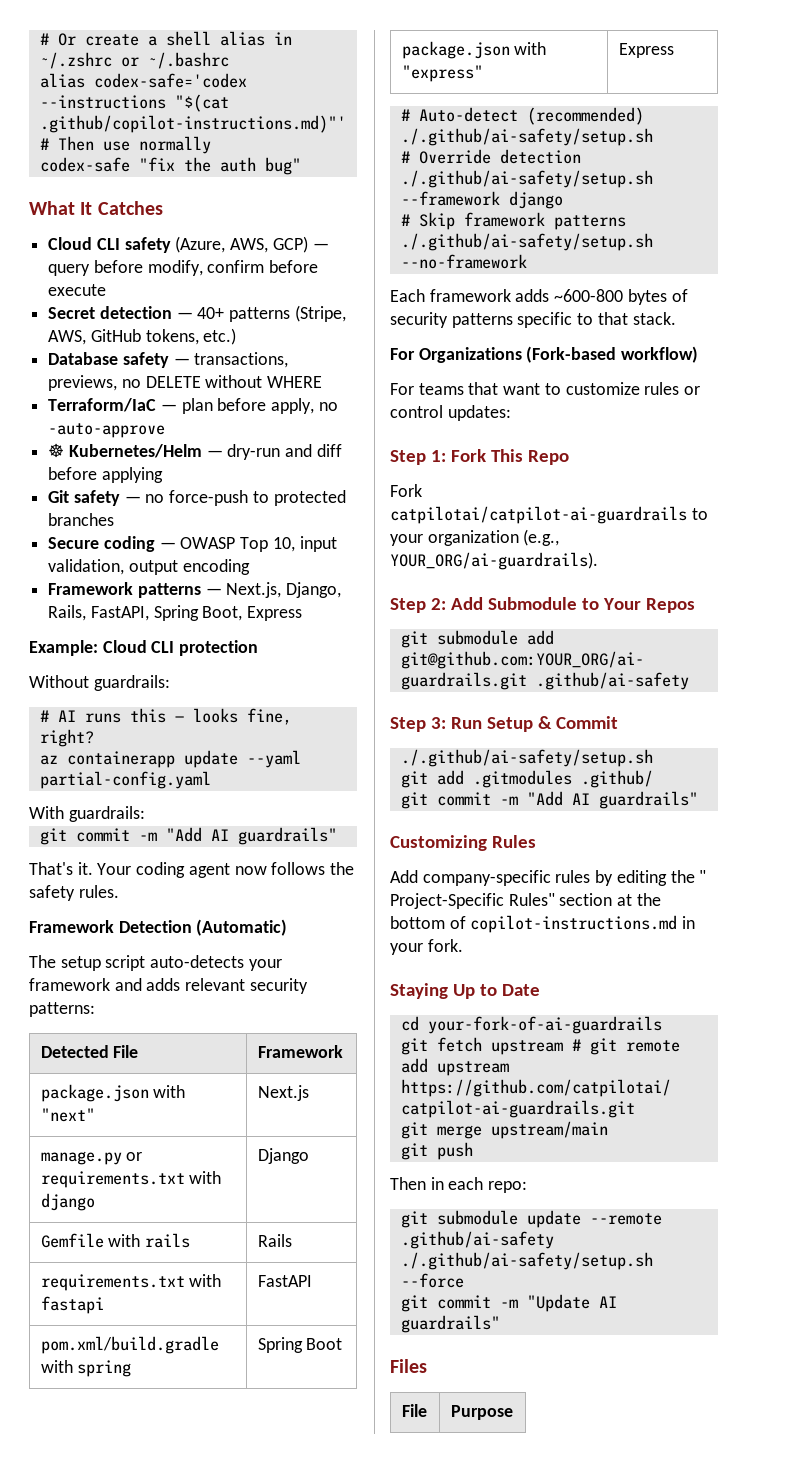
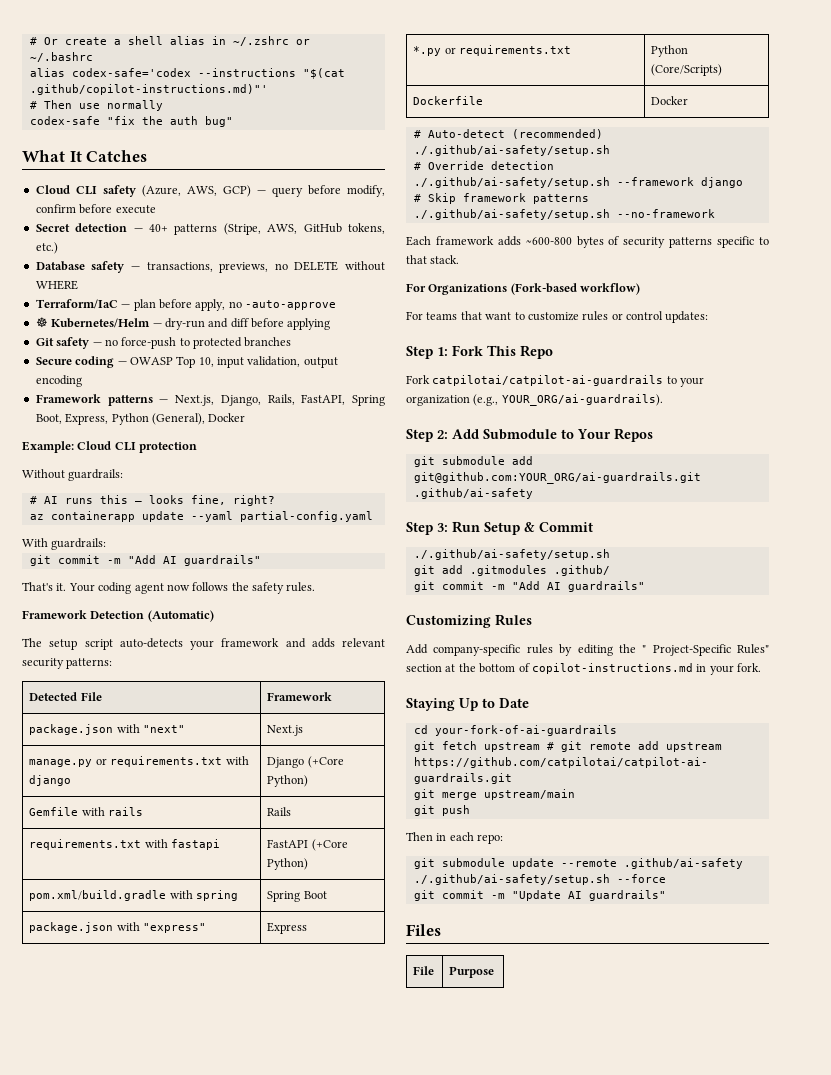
- Framework patterns — Next.js, Django, Rails, FastAPI, Spring Boot, Express
+ Framework patterns — Next.js, Django, Rails, FastAPI, Spring Boot, Express, Python (General), Docker
- manage.py or requirements.txt with django | Django
+ manage.py or requirements.txt with django | Django (+Core Python)
- requirements.txt with fastapi | FastAPI
+ requirements.txt with fastapi | FastAPI (+Core Python)
+ *.py or requirements.txt | Python (Core/Scripts)
+ Dockerfile | Docker

